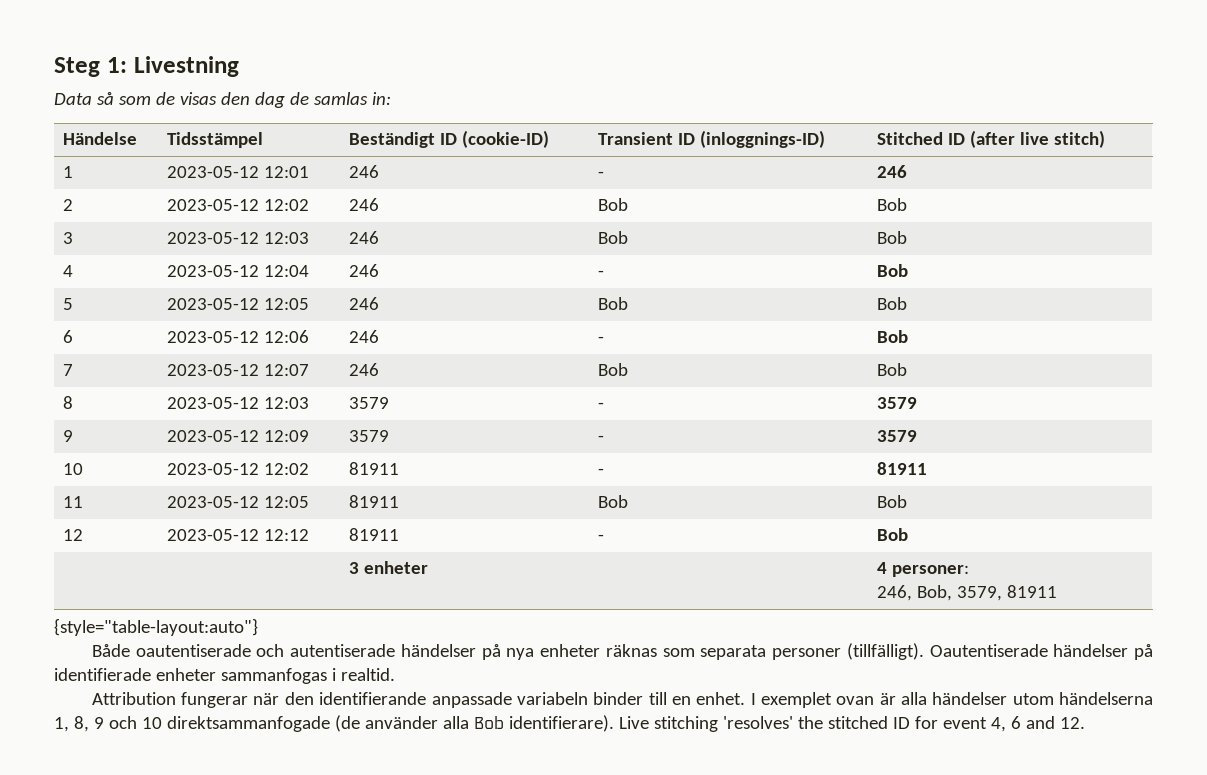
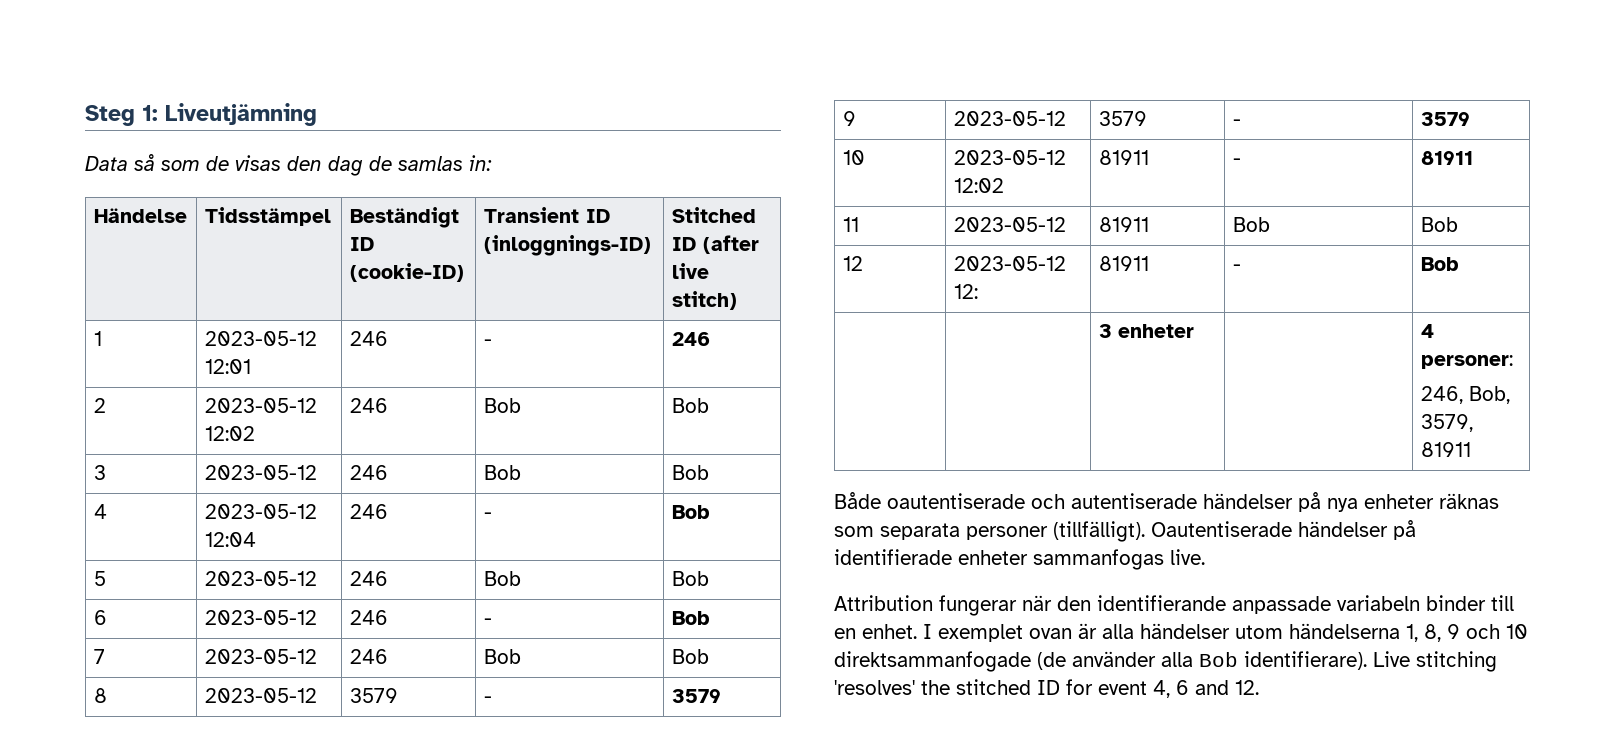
- Steg 1: Livestning
+ Steg 1: Liveutjämning
- 3 | 2023-05-12 12:03 | 246 | Bob | Bob
+ 3 | 2023-05-12 | 246 | Bob | Bob
- 5 | 2023-05-12 12:05 | 246 | Bob | Bob
+ 5 | 2023-05-12 | 246 | Bob | Bob
- 6 | 2023-05-12 12:06 | 246 | - | Bob
+ 6 | 2023-05-12 | 246 | - | Bob
- 7 | 2023-05-12 12:07 | 246 | Bob | Bob
+ 7 | 2023-05-12 | 246 | Bob | Bob
- 8 | 2023-05-12 12:03 | 3579 | - | 3579
+ 8 | 2023-05-12 | 3579 | - | 3579
- 9 | 2023-05-12 12:09 | 3579 | - | 3579
+ 9 | 2023-05-12 | 3579 | - | 3579
- 11 | 2023-05-12 12:05 | 81911 | Bob | Bob
+ 11 | 2023-05-12 | 81911 | Bob | Bob
- 12 | 2023-05-12 12:12 | 81911 | - | Bob
+ 12 | 2023-05-12 12: | 81911 | - | Bob
- {style="table-layout:auto"}
- Oautentiserade händelser på identifierade enheter sammanfogas i realtid.
+ Oautentiserade händelser på identifierade enheter sammanfogas live.

